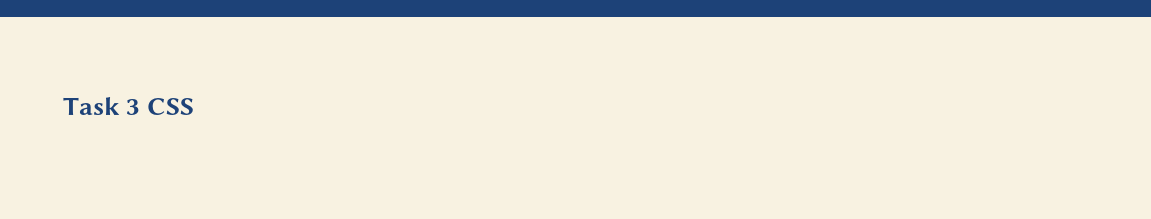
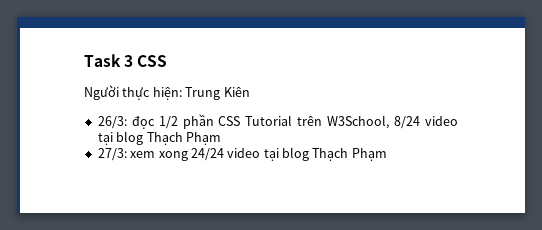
+ Người thực hiện: Trung Kiên
+ 26/3: đọc 1/2 phần CSS Tutorial trên W3School, 8/24 video tại blog Thạch Phạm
+ 27/3: xem xong 24/24 video tại blog Thạch Phạm

